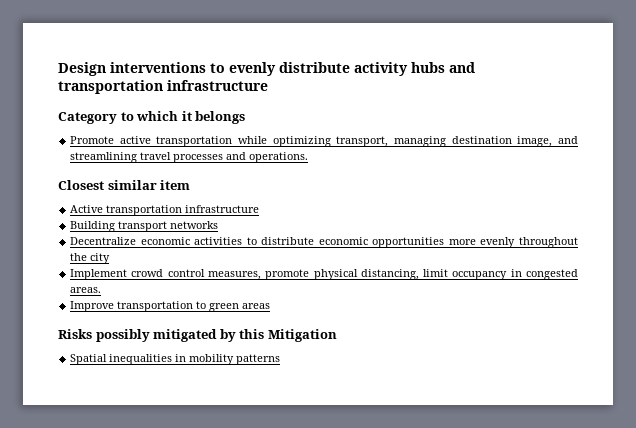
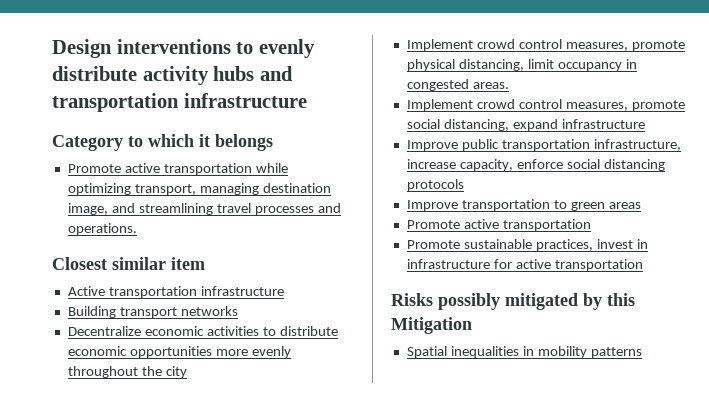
+ Implement crowd control measures, promote social distancing, expand infrastructure
+ Improve public transportation infrastructure, increase capacity, enforce social distancing protocols
  Improve transportation to green areas
+ Promote active transportation
+ Promote sustainable practices, invest in infrastructure for active transportation

